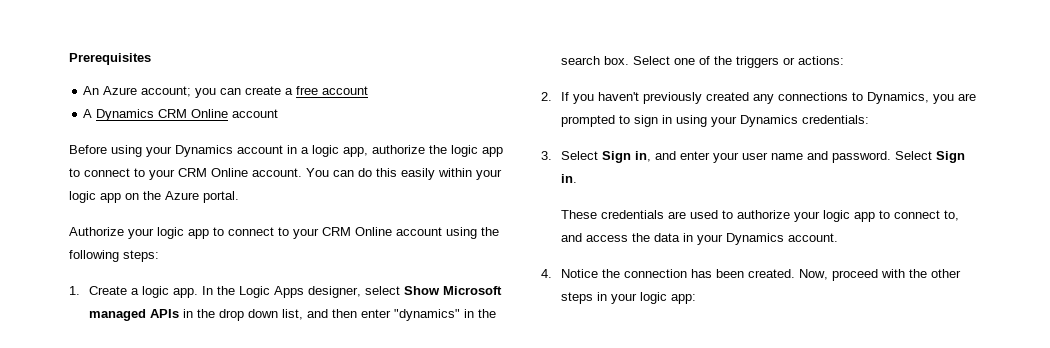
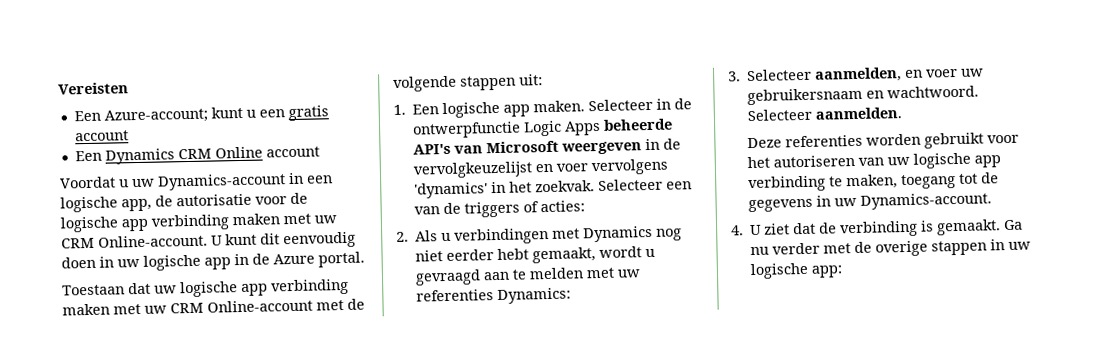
- Prerequisites
- An Azure account; you can create a free account
- A Dynamics CRM Online account
+ Vereisten
+ Een Azure-account; kunt u een gratis account
+ Een Dynamics CRM Online account
- Before using your Dynamics account in a logic app, authorize the logic app to connect to your CRM Online account. You can do this easily within your logic app on the Azure portal.
- Authorize your logic app to connect to your CRM Online account using the following steps:
- 1. Create a logic app. In the Logic Apps designer, select Show Microsoft managed APIs in the drop down list, and then enter "dynamics" in the search box. Select one of the triggers or actions:
- 2. If you haven't previously created any connections to Dynamics, you are prompted to sign in using your Dynamics credentials:
- 3. Select Sign in, and enter your user name and password. Select Sign in.
- These credentials are used to authorize your logic app to connect to, and access the data in your Dynamics account.
- 4. Notice the connection has been created. Now, proceed with the other steps in your logic app:
+ Voordat u uw Dynamics-account in een logische app, de autorisatie voor de logische app verbinding maken met uw CRM Online-account. U kunt dit eenvoudig doen in uw logische app in de Azure portal.
+ Toestaan dat uw logische app verbinding maken met uw CRM Online-account met de volgende stappen uit:
+ 1. Een logische app maken. Selecteer in de ontwerpfunctie Logic Apps beheerde API's van Microsoft weergeven in de vervolgkeuzelijst en voer vervolgens 'dynamics' in het zoekvak. Selecteer een van de triggers of acties:
+ 2. Als u verbindingen met Dynamics nog niet eerder hebt gemaakt, wordt u gevraagd aan te melden met uw referenties Dynamics:
+ 3. Selecteer aanmelden, en voer uw gebruikersnaam en wachtwoord. Selecteer aanmelden.
+ Deze referenties worden gebruikt voor het autoriseren van uw logische app verbinding te maken, toegang tot de gegevens in uw Dynamics-account.
+ 4. U ziet dat de verbinding is gemaakt. Ga nu verder met de overige stappen in uw logische app:

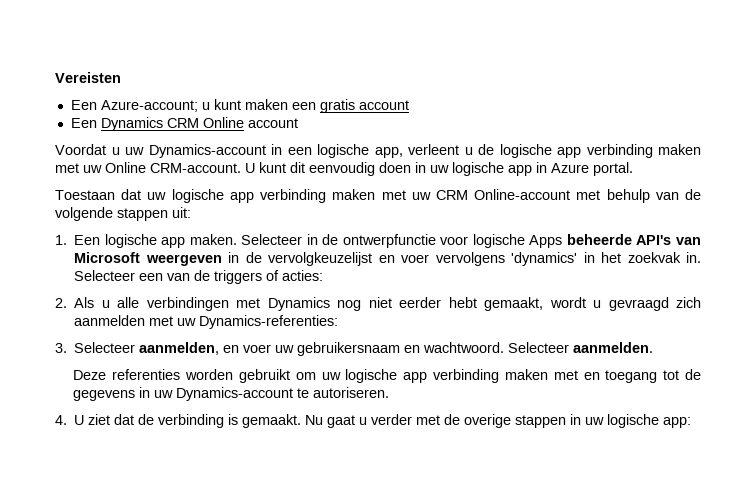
- Een Azure-account; kunt u een gratis account
+ Een Azure-account; u kunt maken een gratis account
- Voordat u uw Dynamics-account in een logische app, de autorisatie voor de logische app verbinding maken met uw CRM Online-account.
+ Voordat u uw Dynamics-account in een logische app, verleent u de logische app verbinding maken met uw Online CRM-account.
- U kunt dit eenvoudig doen in uw logische app in de Azure portal.
+ U kunt dit eenvoudig doen in uw logische app in Azure portal.
- Toestaan dat uw logische app verbinding maken met uw CRM Online-account met de volgende stappen uit:
+ Toestaan dat uw logische app verbinding maken met uw CRM Online-account met behulp van de volgende stappen uit:
- Selecteer in de ontwerpfunctie Logic Apps beheerde API's van Microsoft weergeven in de vervolgkeuzelijst en voer vervolgens 'dynamics' in het zoekvak.
+ Selecteer in de ontwerpfunctie voor logische Apps beheerde API's van Microsoft weergeven in de vervolgkeuzelijst en voer vervolgens 'dynamics' in het zoekvak in.
- 2. Als u verbindingen met Dynamics nog niet eerder hebt gemaakt, wordt u gevraagd aan te melden met uw referenties Dynamics:
+ 2. Als u alle verbindingen met Dynamics nog niet eerder hebt gemaakt, wordt u gevraagd zich aanmelden met uw Dynamics-referenties:
- Deze referenties worden gebruikt voor het autoriseren van uw logische app verbinding te maken, toegang tot de gegevens in uw Dynamics-account.
+ Deze referenties worden gebruikt om uw logische app verbinding maken met en toegang tot de gegevens in uw Dynamics-account te autoriseren.
- Ga nu verder met de overige stappen in uw logische app:
+ Nu gaat u verder met de overige stappen in uw logische app:

